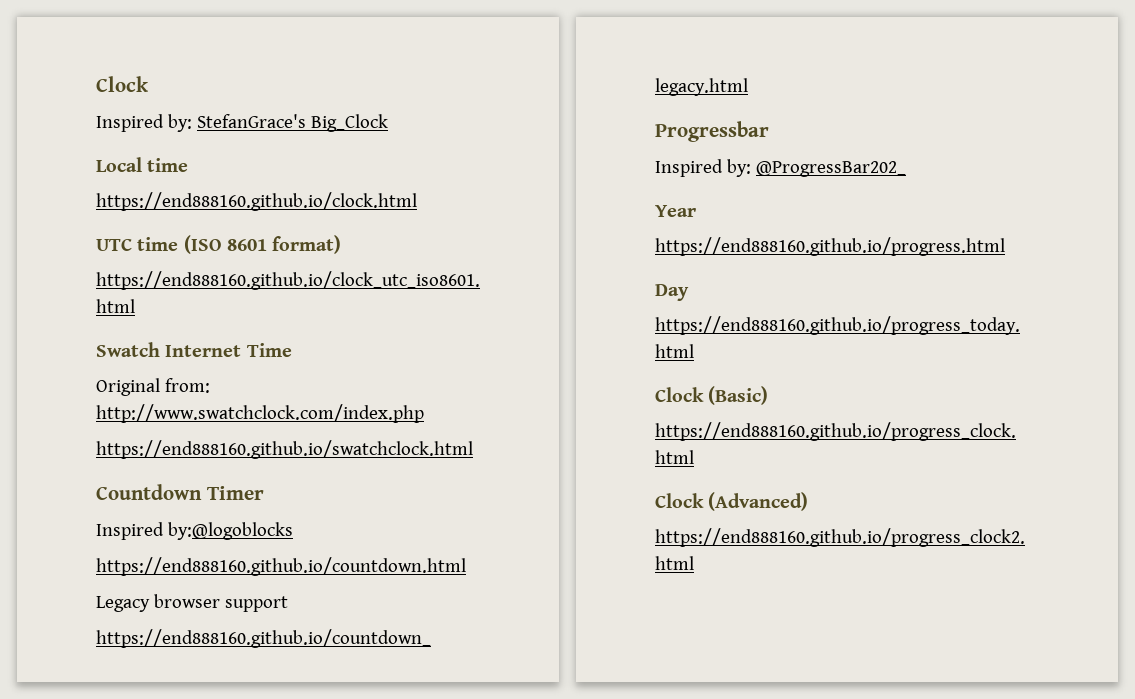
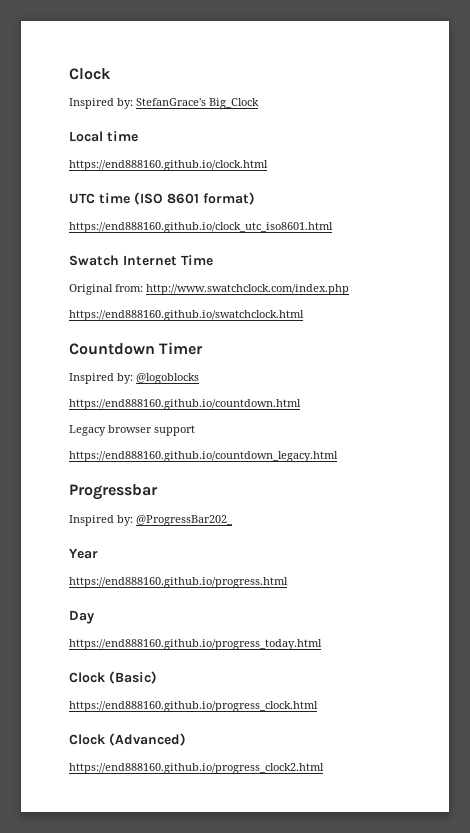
- Inspired by:@logoblocks
+ Inspired by: @logoblocks

